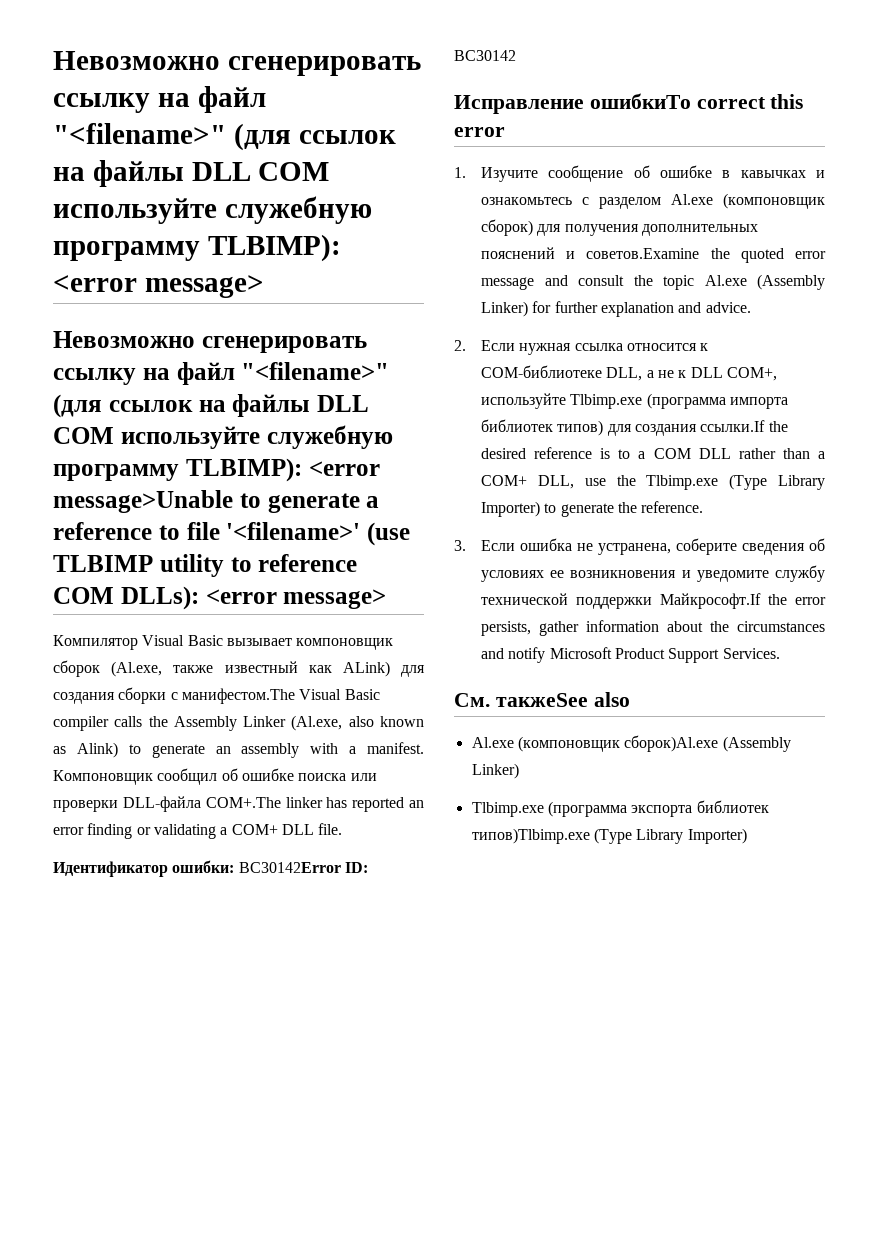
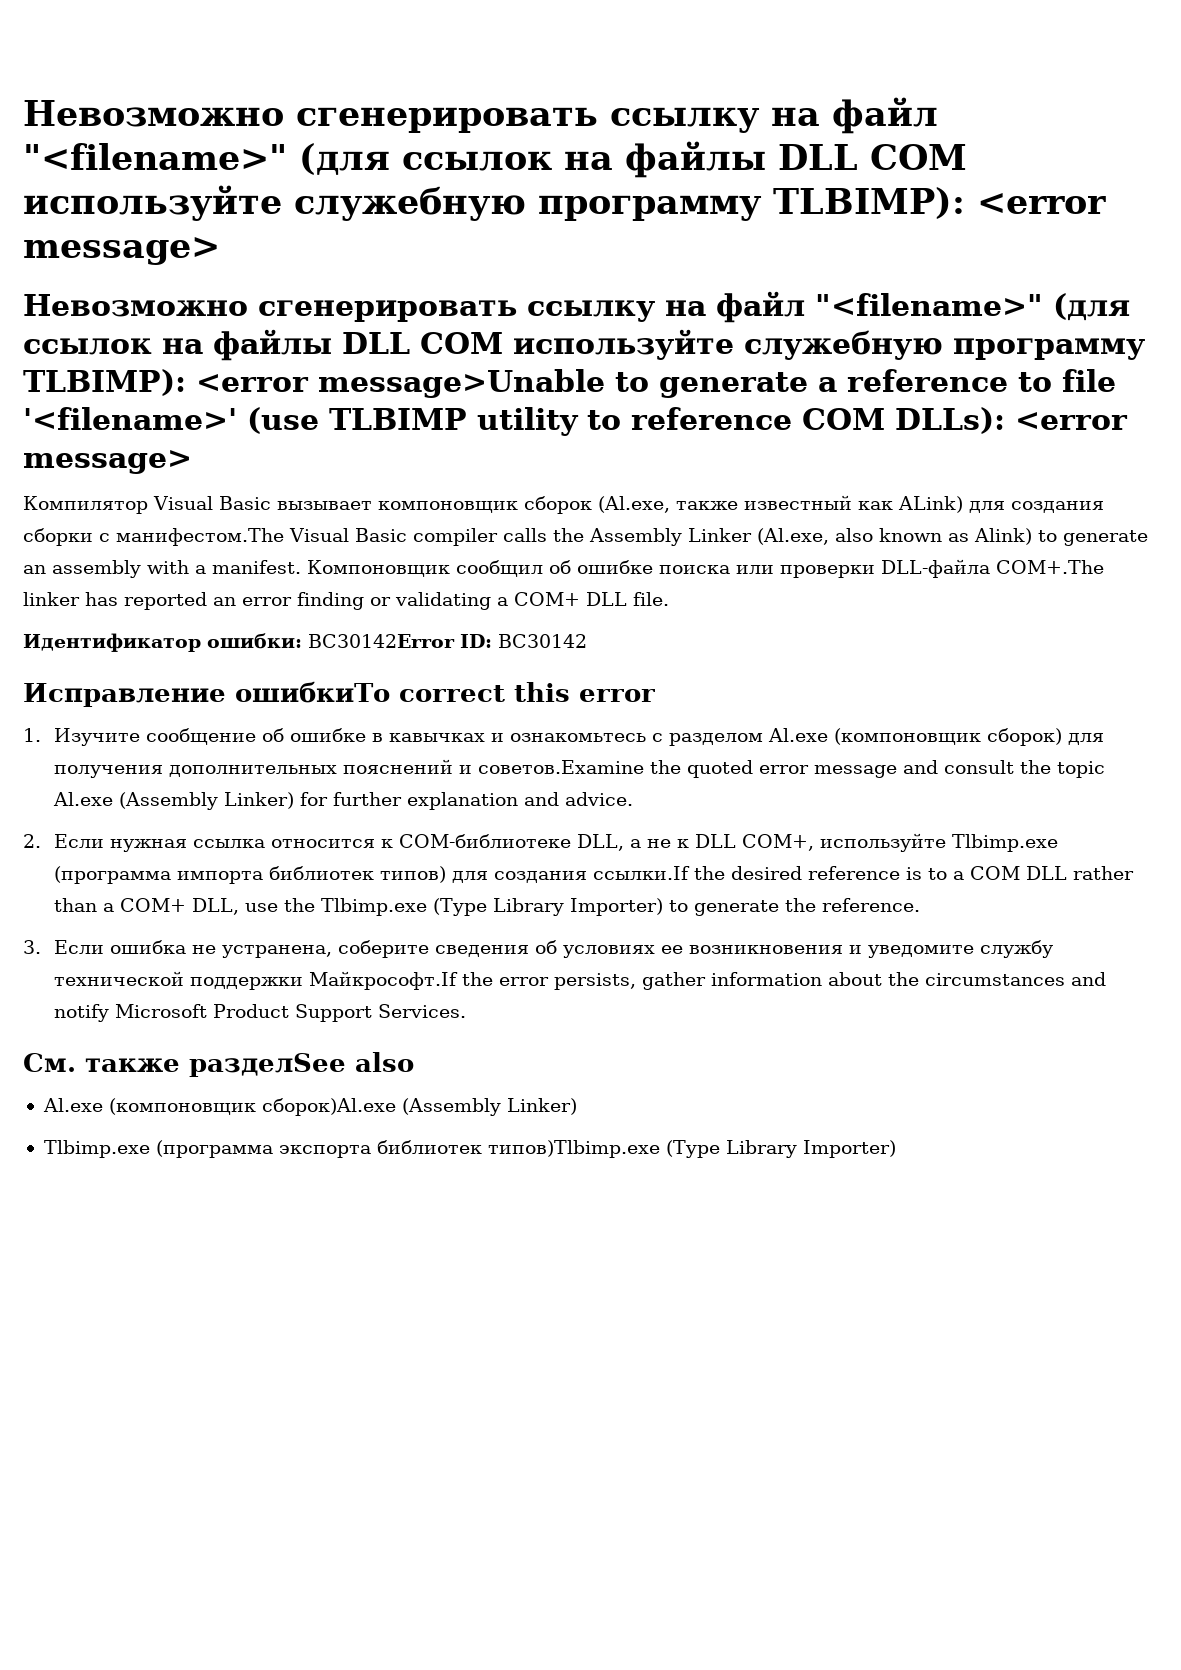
- См. такжеSee also
+ См. также разделSee also

